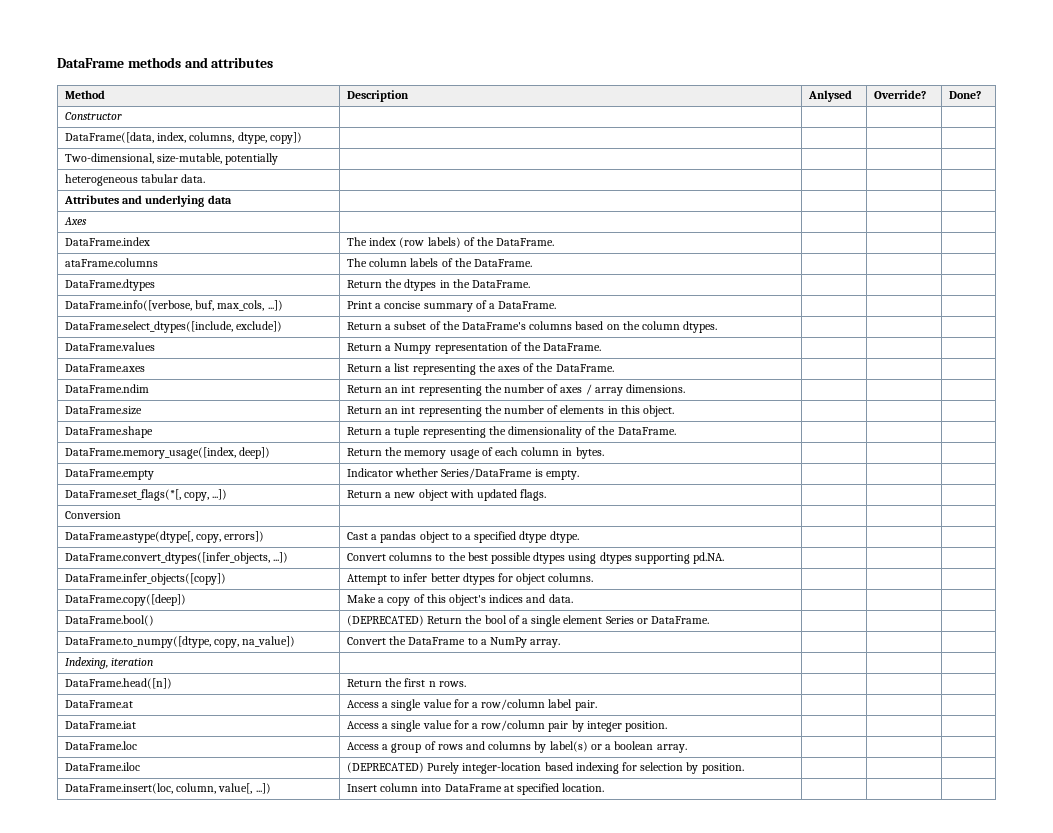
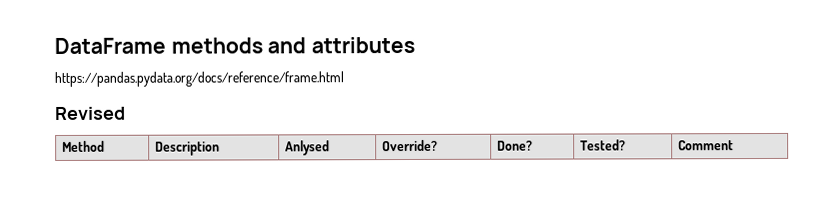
+ https://pandas.pydata.org/docs/reference/frame.html
+ Revised
- Method | Description | Anlysed | Override? | Done?
- Constructor | | | |
- DataFrame([data, index, columns, dtype, copy]) | | | |
- Two-dimensional, size-mutable, potentially | | | |
- heterogeneous tabular data. | | | |
- Attributes and underlying data | | | |
- Axes | | | |
- DataFrame.index | The index (row labels) of the DataFrame. | | |
- ataFrame.columns | The column labels of the DataFrame. | | |
- DataFrame.dtypes | Return the dtypes in the DataFrame. | | |
- DataFrame.info([verbose, buf, max_cols, ...]) | Print a concise summary of a DataFrame. | | |
- DataFrame.select_dtypes([include, exclude]) | Return a subset of the DataFrame's columns based on the column dtypes. | | |
- DataFrame.values | Return a Numpy representation of the DataFrame. | | |
- DataFrame.axes | Return a list representing the axes of the DataFrame. | | |
- DataFrame.ndim | Return an int representing the number of axes / array dimensions. | | |
- DataFrame.size | Return an int representing the number of elements in this object. | | |
- DataFrame.shape | Return a tuple representing the dimensionality of the DataFrame. | | |
- DataFrame.memory_usage([index, deep]) | Return the memory usage of each column in bytes. | | |
- DataFrame.empty | Indicator whether Series/DataFrame is empty. | | |
- DataFrame.set_flags(*[, copy, ...]) | Return a new object with updated flags. | | |
- Conversion | | | |
- DataFrame.astype(dtype[, copy, errors]) | Cast a pandas object to a specified dtype dtype. | | |
- DataFrame.convert_dtypes([infer_objects, ...]) | Convert columns to the best possible dtypes using dtypes supporting pd.NA. | | |
- DataFrame.infer_objects([copy]) | Attempt to infer better dtypes for object columns. | | |
- DataFrame.copy([deep]) | Make a copy of this object's indices and data. | | |
- DataFrame.bool() | (DEPRECATED) Return the bool of a single element Series or DataFrame. | | |
- DataFrame.to_numpy([dtype, copy, na_value]) | Convert the DataFrame to a NumPy array. | | |
- Indexing, iteration | | | |
- DataFrame.head([n]) | Return the first n rows. | | |
- DataFrame.at | Access a single value for a row/column label pair. | | |
- DataFrame.iat | Access a single value for a row/column pair by integer position. | | |
- DataFrame.loc | Access a group of rows and columns by label(s) or a boolean array. | | |
- DataFrame.iloc | (DEPRECATED) Purely integer-location based indexing for selection by position. | | |
- DataFrame.insert(loc, column, value[, ...]) | Insert column into DataFrame at specified location. | | |
+ Method | Description | Anlysed | Override? | Done? | Tested? | Comment

